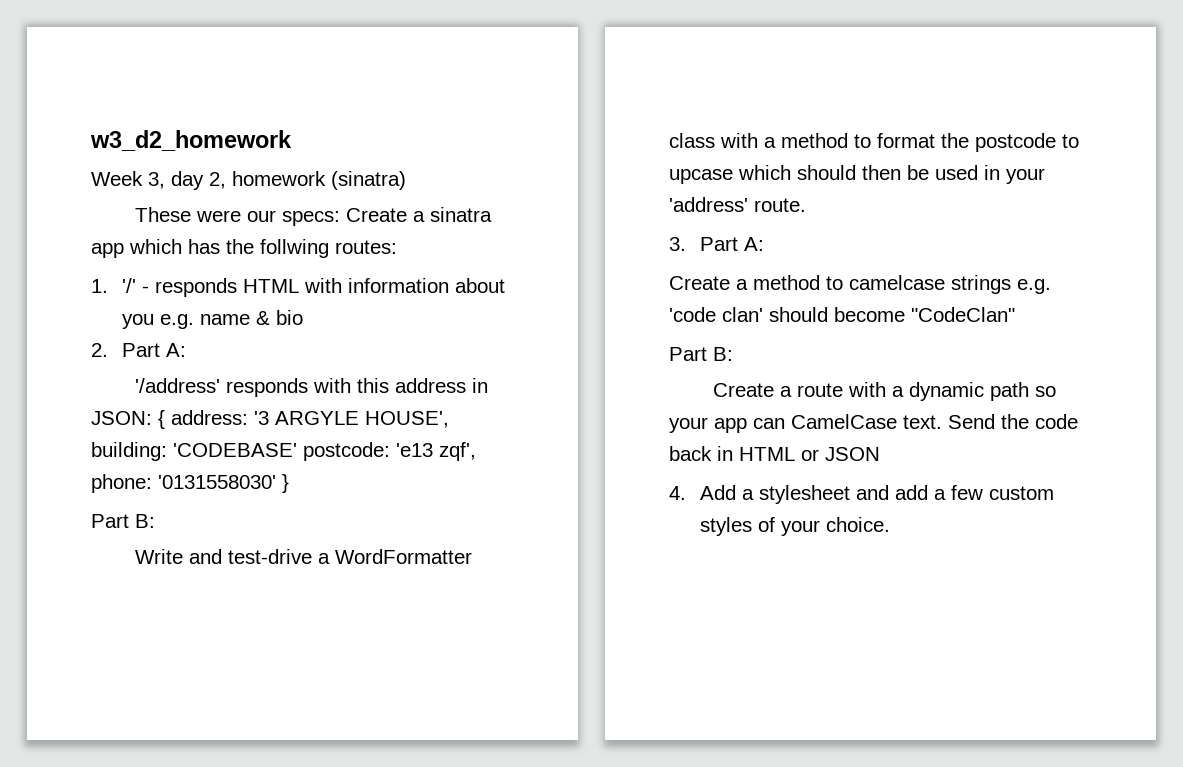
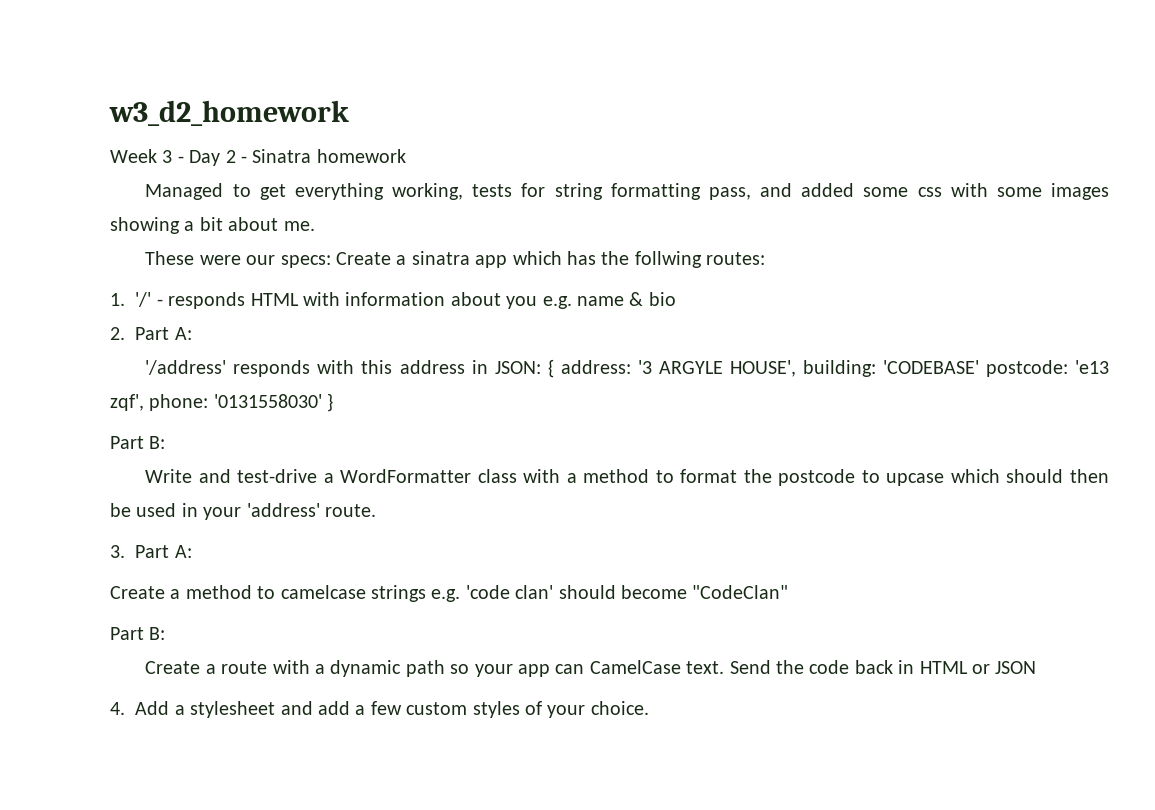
- Week 3, day 2, homework (sinatra)
+ Week 3 - Day 2 - Sinatra homework
+ Managed to get everything working, tests for string formatting pass, and added some css with some images showing a bit about me.

